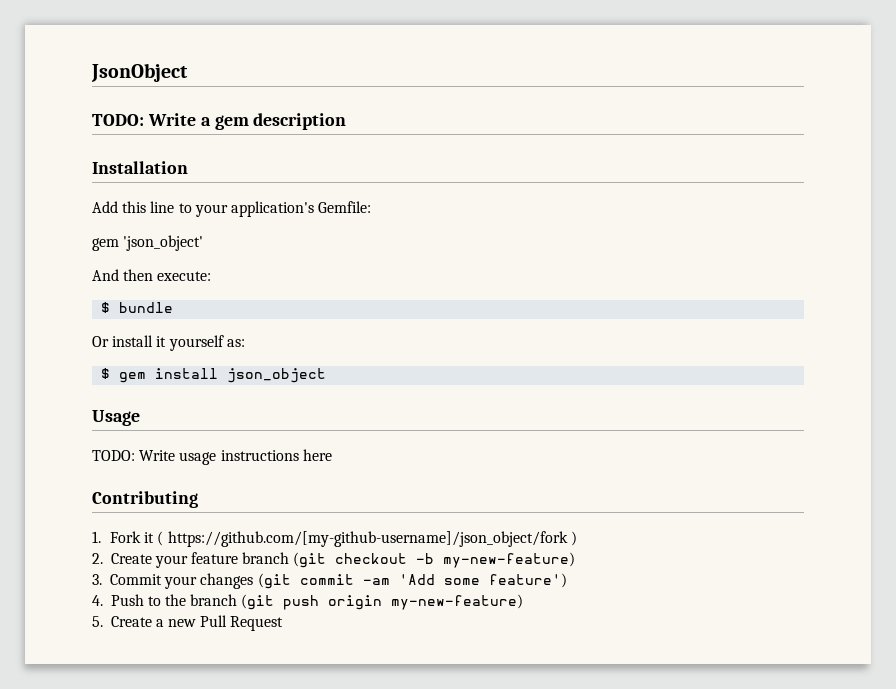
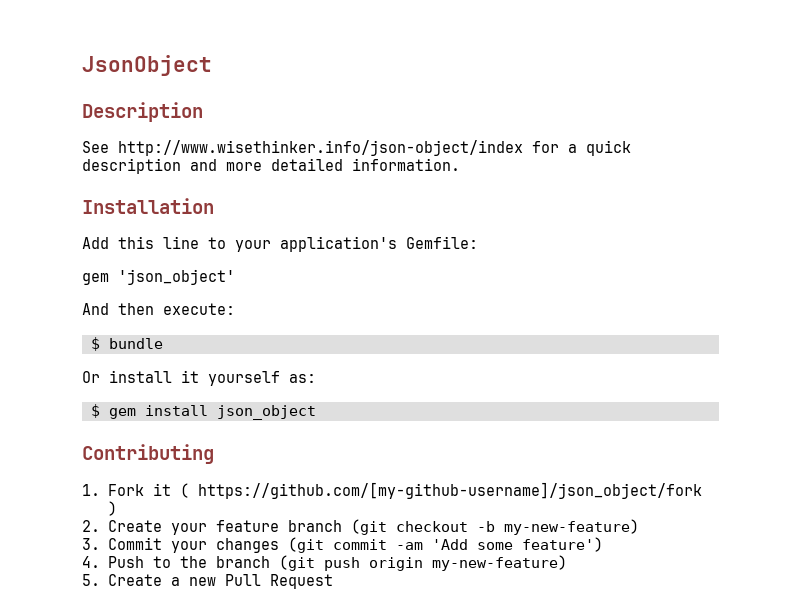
- TODO: Write a gem description
+ Description
+ See http://www.wisethinker.info/json-object/index for a quick description and more detailed information.
- Usage
- TODO: Write usage instructions here

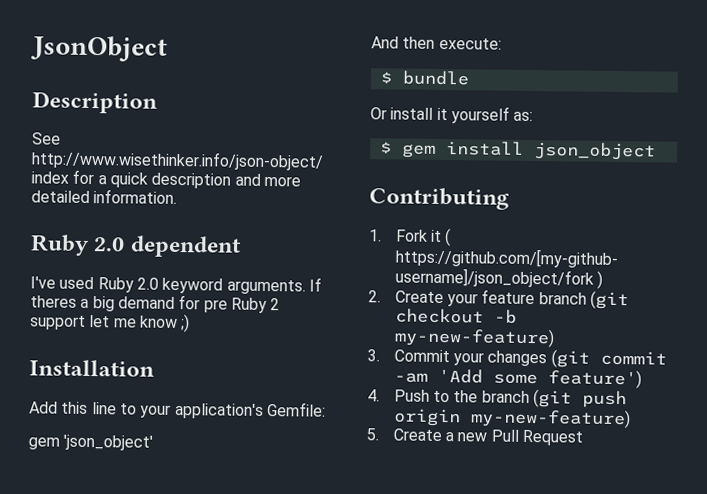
+ Ruby 2.0 dependent
+ I've used Ruby 2.0 keyword arguments. If theres a big demand for pre Ruby 2 support let me know ;)

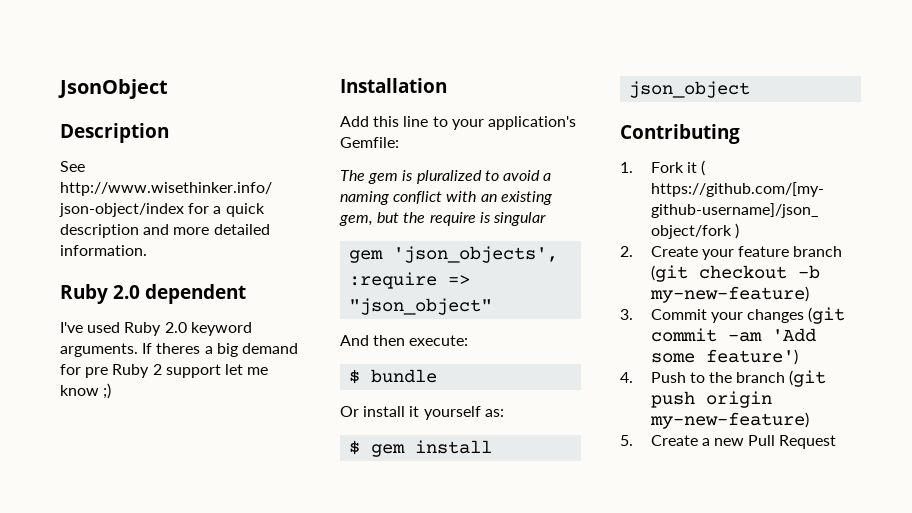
- gem 'json_object'
+ The gem is pluralized to avoid a naming conflict with an existing gem, but the require is singular
+ gem 'json_objects', :require => "json_object"

